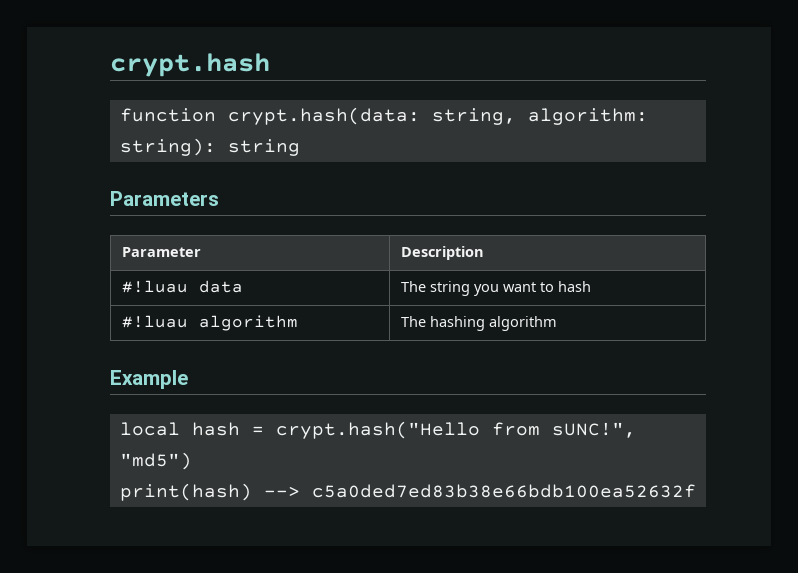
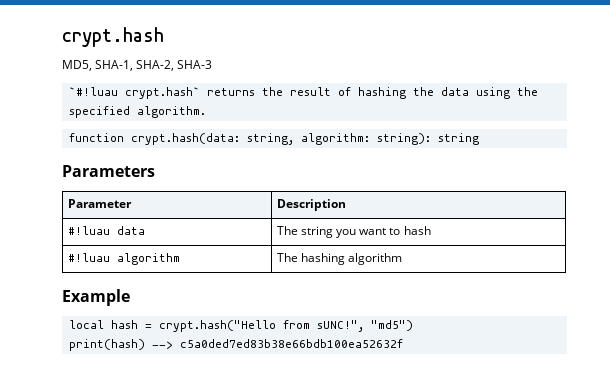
+ MD5, SHA-1, SHA-2, SHA-3
+ `#!luau crypt.hash` returns the result of hashing the data using the specified algorithm.

